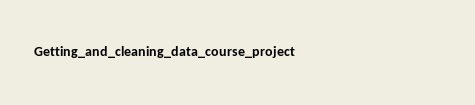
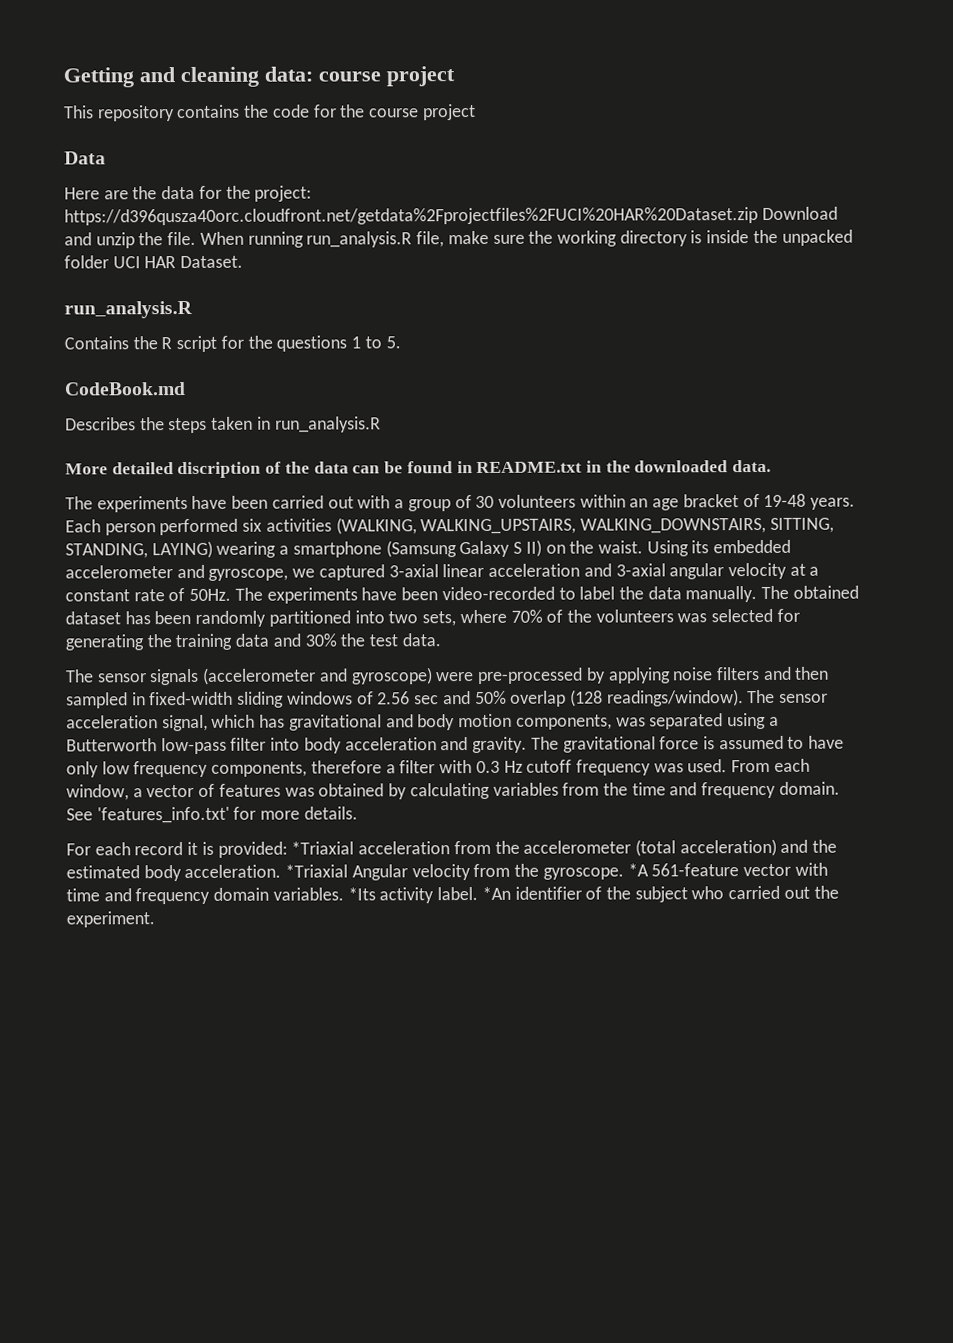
- Getting_and_cleaning_data_course_project
+ Getting and cleaning data: course project
+ This repository contains the code for the course project
+ Data
+ Here are the data for the project: https://d396qusza40orc.cloudfront.net/getdata%2Fprojectfiles%2FUCI%20HAR%20Dataset.zip Download and unzip the file. When running run_analysis.R file, make sure the working directory is inside the unpacked folder UCI HAR Dataset.
+ run_analysis.R
+ Contains the R script for the questions 1 to 5.
+ CodeBook.md
+ Describes the steps taken in run_analysis.R
+ More detailed discription of the data can be found in README.txt in the downloaded data.
+ The experiments have been carried out with a group of 30 volunteers within an age bracket of 19-48 years. Each person performed six activities (WALKING, WALKING_UPSTAIRS, WALKING_DOWNSTAIRS, SITTING, STANDING, LAYING) wearing a smartphone (Samsung Galaxy S II) on the waist. Using its embedded accelerometer and gyroscope, we captured 3-axial linear acceleration and 3-axial angular velocity at a constant rate of 50Hz. The experiments have been video-recorded to label the data manually. The obtained dataset has been randomly partitioned into two sets, where 70% of the volunteers was selected for generating the training data and 30% the test data.
+ The sensor signals (accelerometer and gyroscope) were pre-processed by applying noise filters and then sampled in fixed-width sliding windows of 2.56 sec and 50% overlap (128 readings/window). The sensor acceleration signal, which has gravitational and body motion components, was separated using a Butterworth low-pass filter into body acceleration and gravity. The gravitational force is assumed to have only low frequency components, therefore a filter with 0.3 Hz cutoff frequency was used. From each window, a vector of features was obtained by calculating variables from the time and frequency domain. See 'features_info.txt' for more details.
+ For each record it is provided: *Triaxial acceleration from the accelerometer (total acceleration) and the estimated body acceleration. *Triaxial Angular velocity from the gyroscope. *A 561-feature vector with time and frequency domain variables. *Its activity label. *An identifier of the subject who carried out the experiment.

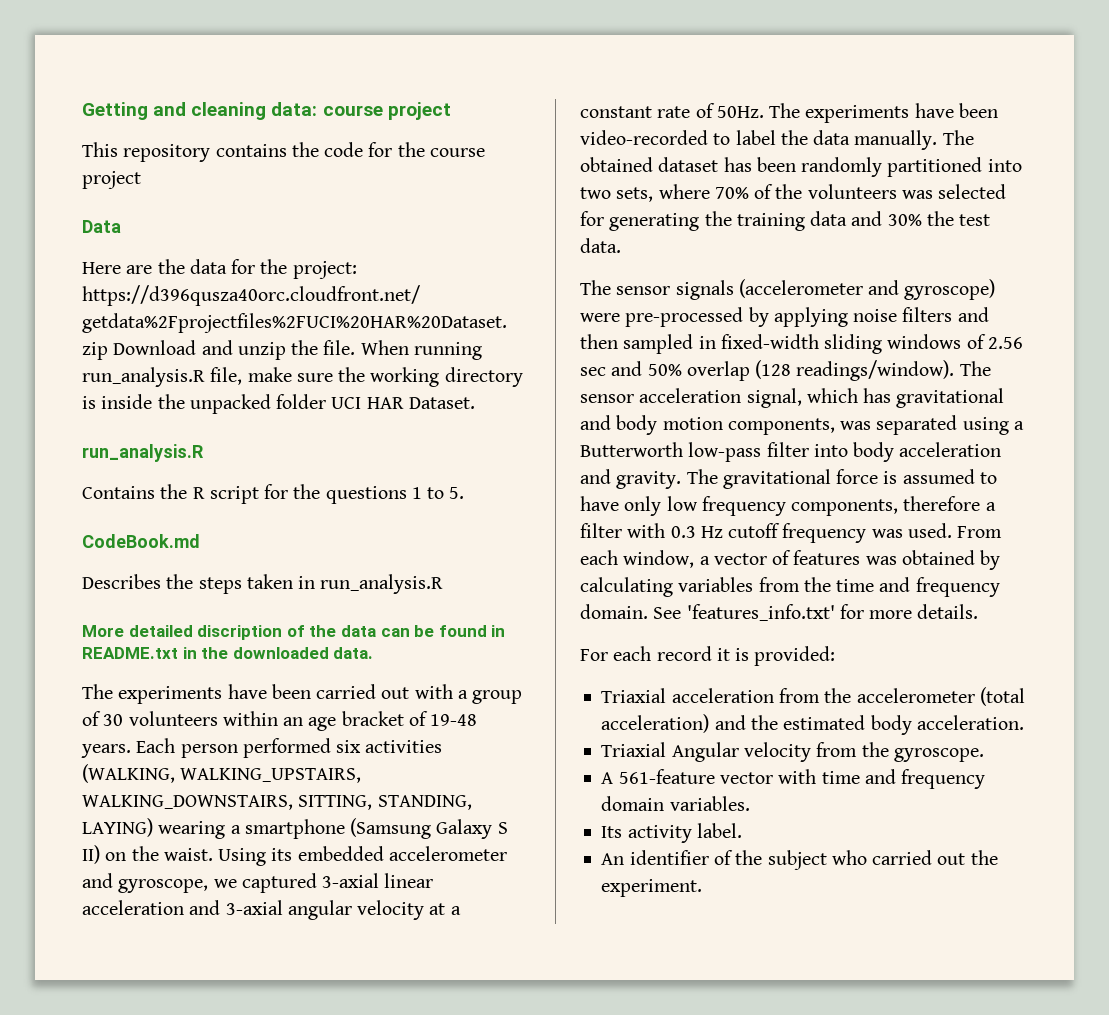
- For each record it is provided: *Triaxial acceleration from the accelerometer (total acceleration) and the estimated body acceleration. *Triaxial Angular velocity from the gyroscope. *A 561-feature vector with time and frequency domain variables. *Its activity label. *An identifier of the subject who carried out the experiment.
+ For each record it is provided:
+ Triaxial acceleration from the accelerometer (total acceleration) and the estimated body acceleration.
+ Triaxial Angular velocity from the gyroscope.
+ A 561-feature vector with time and frequency domain variables.
+ Its activity label.
+ An identifier of the subject who carried out the experiment.

